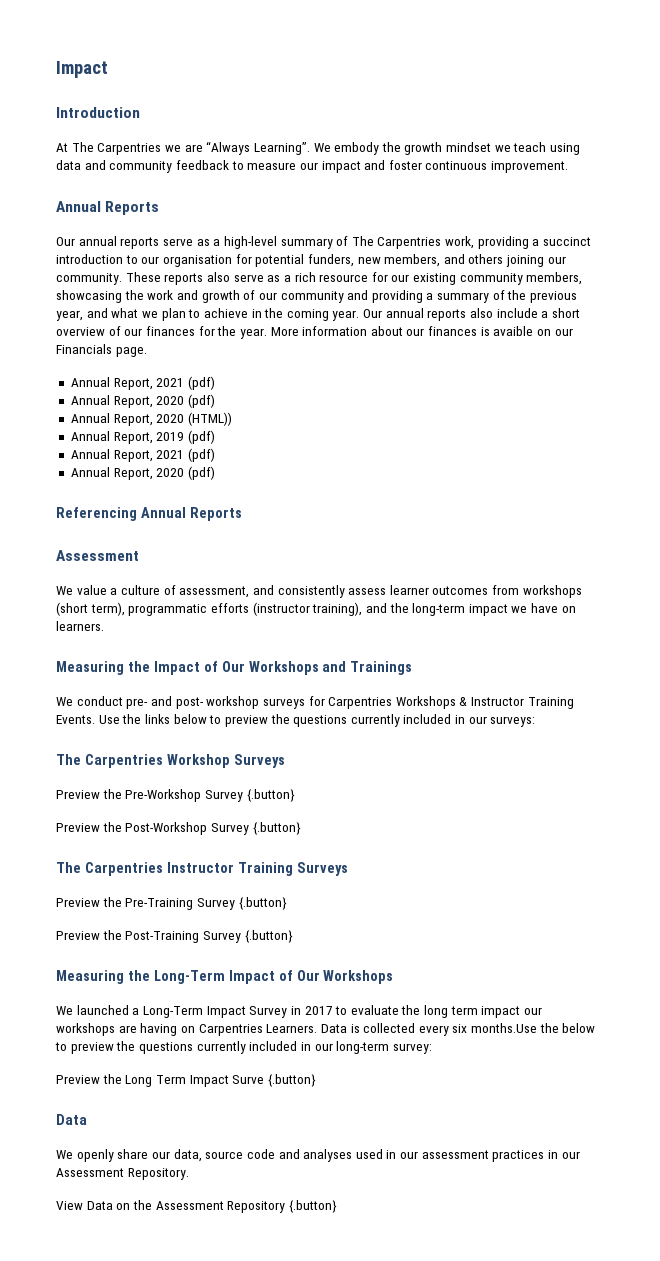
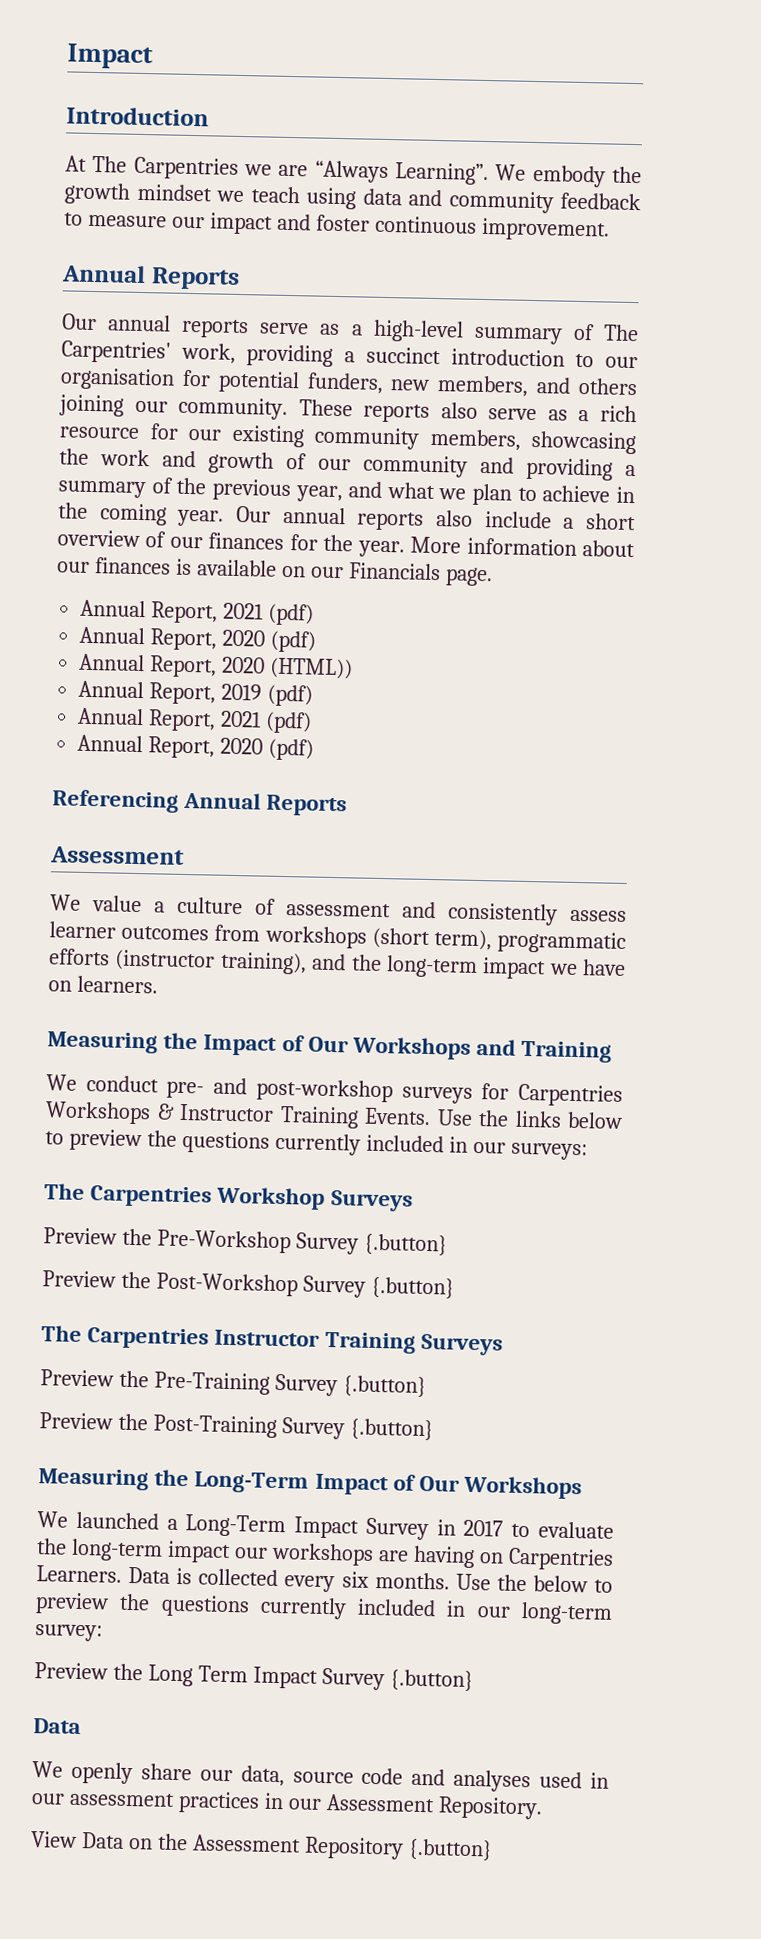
- Our annual reports serve as a high-level summary of The Carpentries work, providing a succinct introduction to our organisation for potential funders, new members, and others joining our community.
+ Our annual reports serve as a high-level summary of The Carpentries' work, providing a succinct introduction to our organisation for potential funders, new members, and others joining our community.
- More information about our finances is avaible on our Financials page.
+ More information about our finances is available on our Financials page.
- We value a culture of assessment, and consistently assess learner outcomes from workshops (short term), programmatic efforts (instructor training), and the long-term impact we have on learners.
+ We value a culture of assessment and consistently assess learner outcomes from workshops (short term), programmatic efforts (instructor training), and the long-term impact we have on learners.
- Measuring the Impact of Our Workshops and Trainings
+ Measuring the Impact of Our Workshops and Training
- We conduct pre- and post- workshop surveys for Carpentries Workshops & Instructor Training Events.
+ We conduct pre- and post-workshop surveys for Carpentries Workshops & Instructor Training Events.
- We launched a Long-Term Impact Survey in 2017 to evaluate the long term impact our workshops are having on Carpentries Learners.
+ We launched a Long-Term Impact Survey in 2017 to evaluate the long-term impact our workshops are having on Carpentries Learners.
- Data is collected every six months.Use the below to preview the questions currently included in our long-term survey:
+ Data is collected every six months. Use the below to preview the questions currently included in our long-term survey:
- Preview the Long Term Impact Surve {.button}
+ Preview the Long Term Impact Survey {.button}

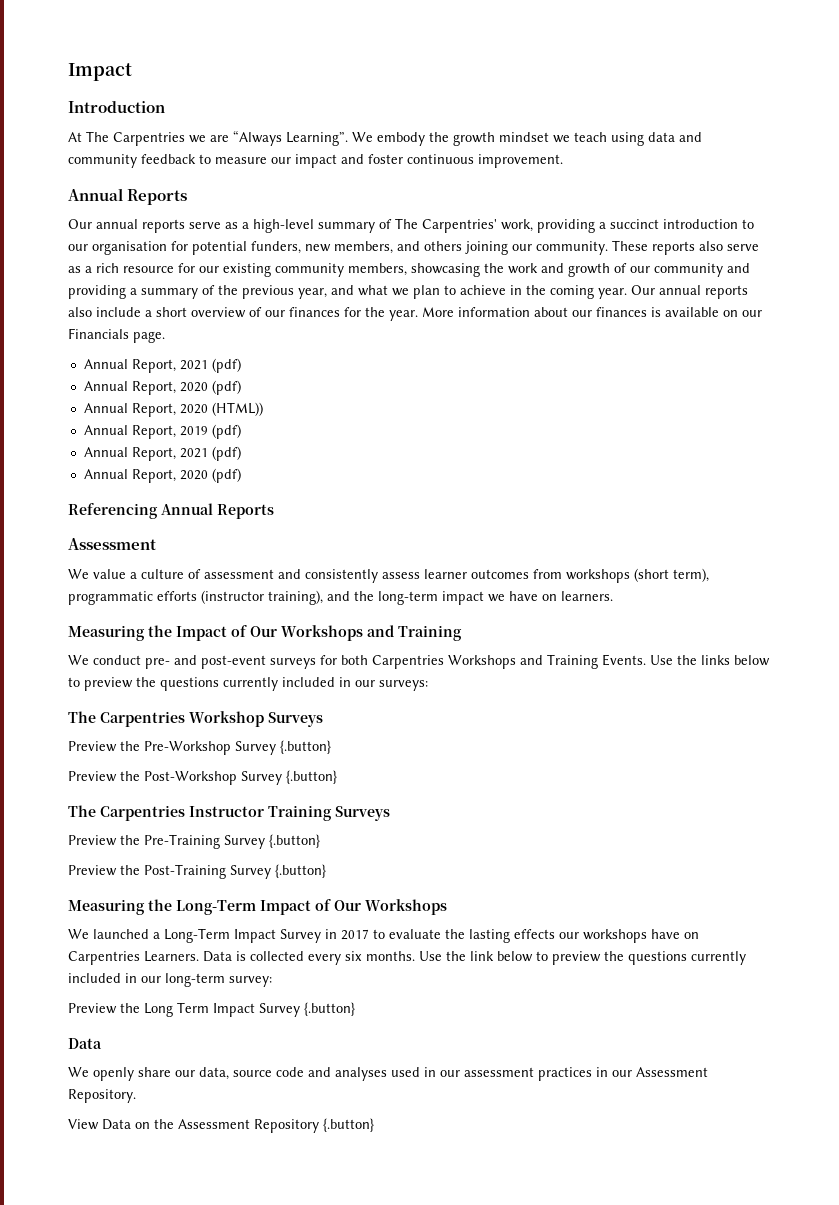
- We conduct pre- and post-workshop surveys for Carpentries Workshops & Instructor Training Events.
+ We conduct pre- and post-event surveys for both Carpentries Workshops and Training Events.
- We launched a Long-Term Impact Survey in 2017 to evaluate the long-term impact our workshops are having on Carpentries Learners.
+ We launched a Long-Term Impact Survey in 2017 to evaluate the lasting effects our workshops have on Carpentries Learners.
- Use the below to preview the questions currently included in our long-term survey:
+ Use the link below to preview the questions currently included in our long-term survey:

